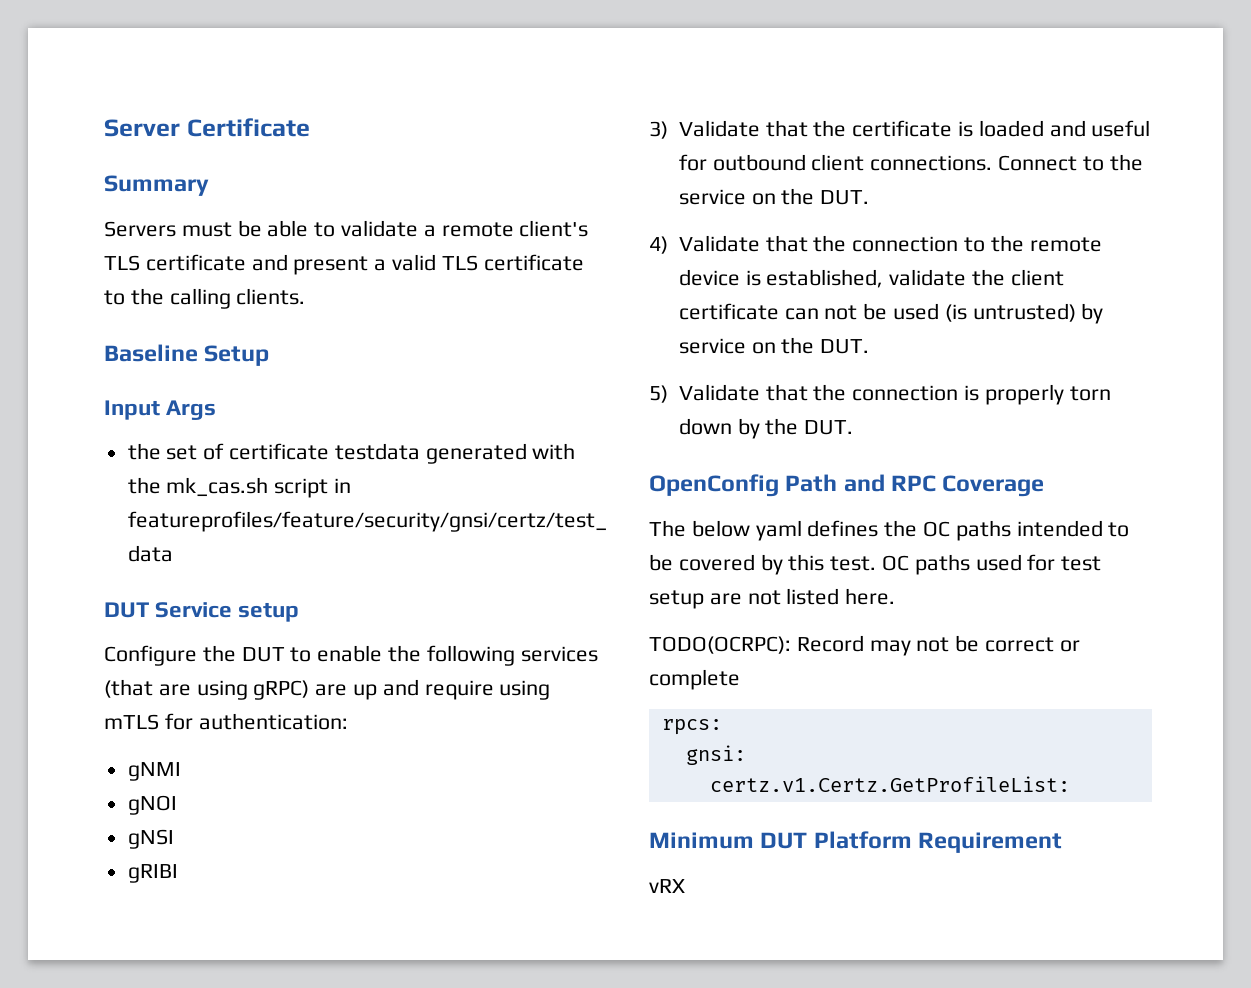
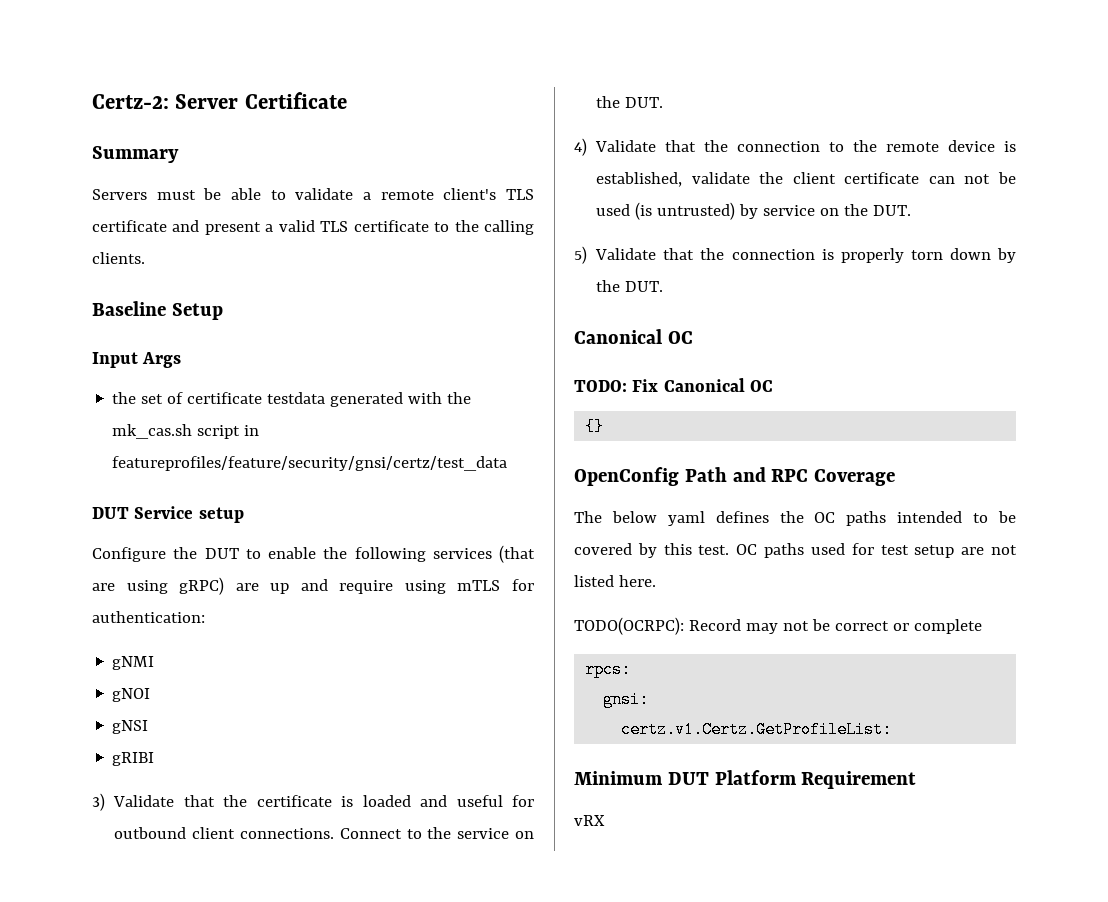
- Server Certificate
+ Certz-2: Server Certificate
  5) Validate that the connection is properly torn down by the DUT.
+ Canonical OC
+ TODO: Fix Canonical OC
+ {}

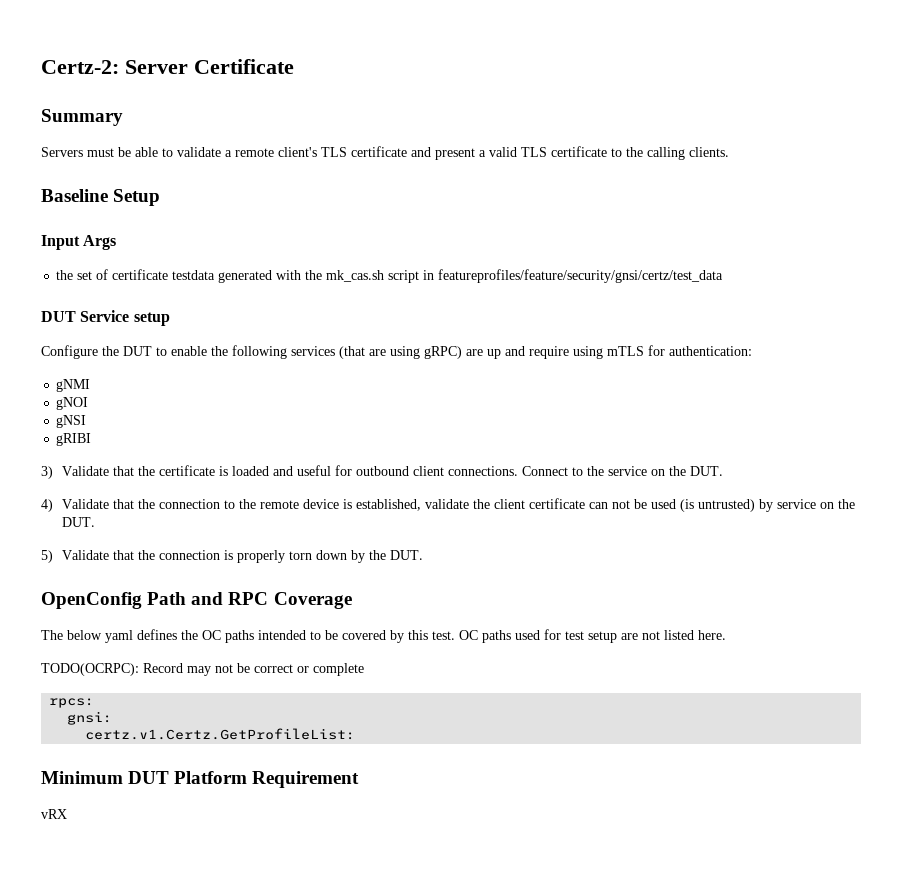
  5) Validate that the connection is properly torn down by the DUT.
- Canonical OC
- TODO: Fix Canonical OC
- {}

